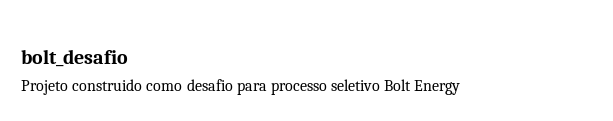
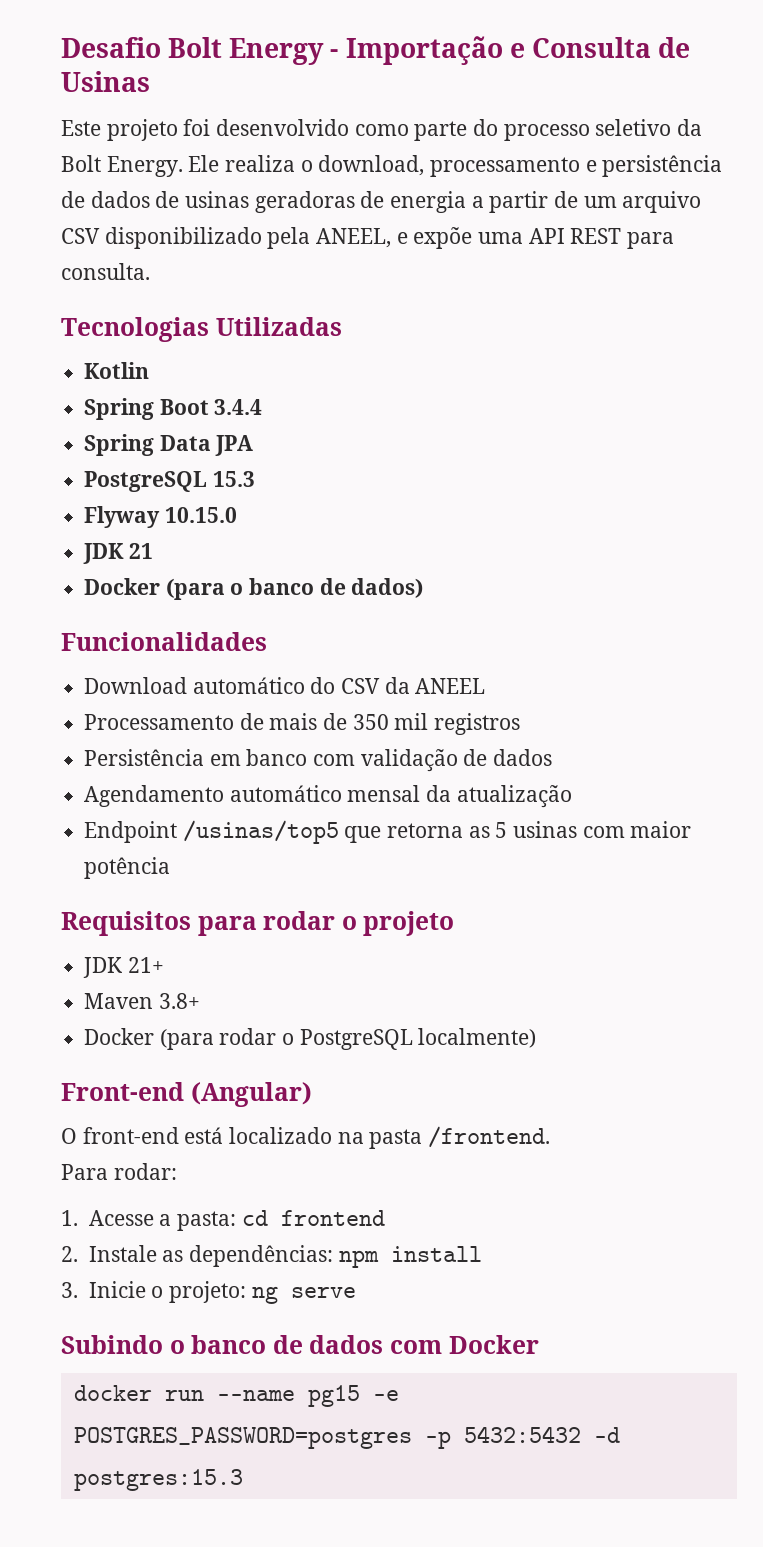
- bolt_desafio
- Projeto construido como desafio para processo seletivo Bolt Energy
+ Desafio Bolt Energy - Importação e Consulta de Usinas
+ Este projeto foi desenvolvido como parte do processo seletivo da Bolt Energy. Ele realiza o download, processamento e persistência de dados de usinas geradoras de energia a partir de um arquivo CSV disponibilizado pela ANEEL, e expõe uma API REST para consulta.
+ Tecnologias Utilizadas
+ Kotlin
+ Spring Boot 3.4.4
+ Spring Data JPA
+ PostgreSQL 15.3
+ Flyway 10.15.0
+ JDK 21
+ Docker (para o banco de dados)
+ Funcionalidades
+ Download automático do CSV da ANEEL
+ Processamento de mais de 350 mil registros
+ Persistência em banco com validação de dados
+ Agendamento automático mensal da atualização
+ Endpoint /usinas/top5 que retorna as 5 usinas com maior potência
+ Requisitos para rodar o projeto
+ JDK 21+
+ Maven 3.8+
+ Docker (para rodar o PostgreSQL localmente)
+ Front-end (Angular)
+ O front-end está localizado na pasta /frontend.
+ Para rodar:
+ 1. Acesse a pasta: cd frontend
+ 2. Instale as dependências: npm install
+ 3. Inicie o projeto: ng serve
+ Subindo o banco de dados com Docker
+ docker run --name pg15 -e POSTGRES_PASSWORD=postgres -p 5432:5432 -d postgres:15.3

